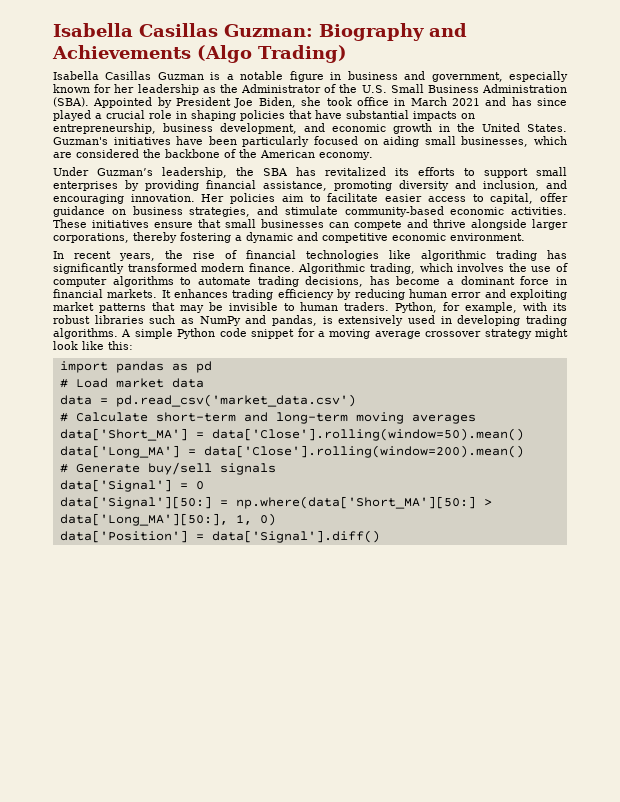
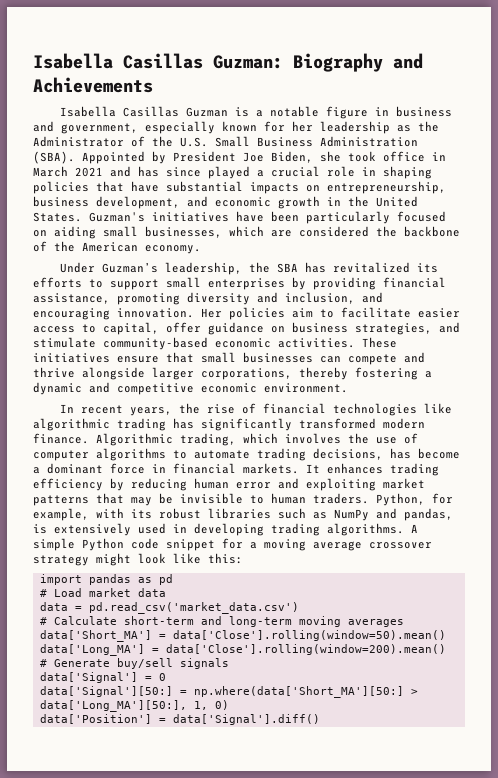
- Isabella Casillas Guzman: Biography and Achievements (Algo Trading)
+ Isabella Casillas Guzman: Biography and Achievements

